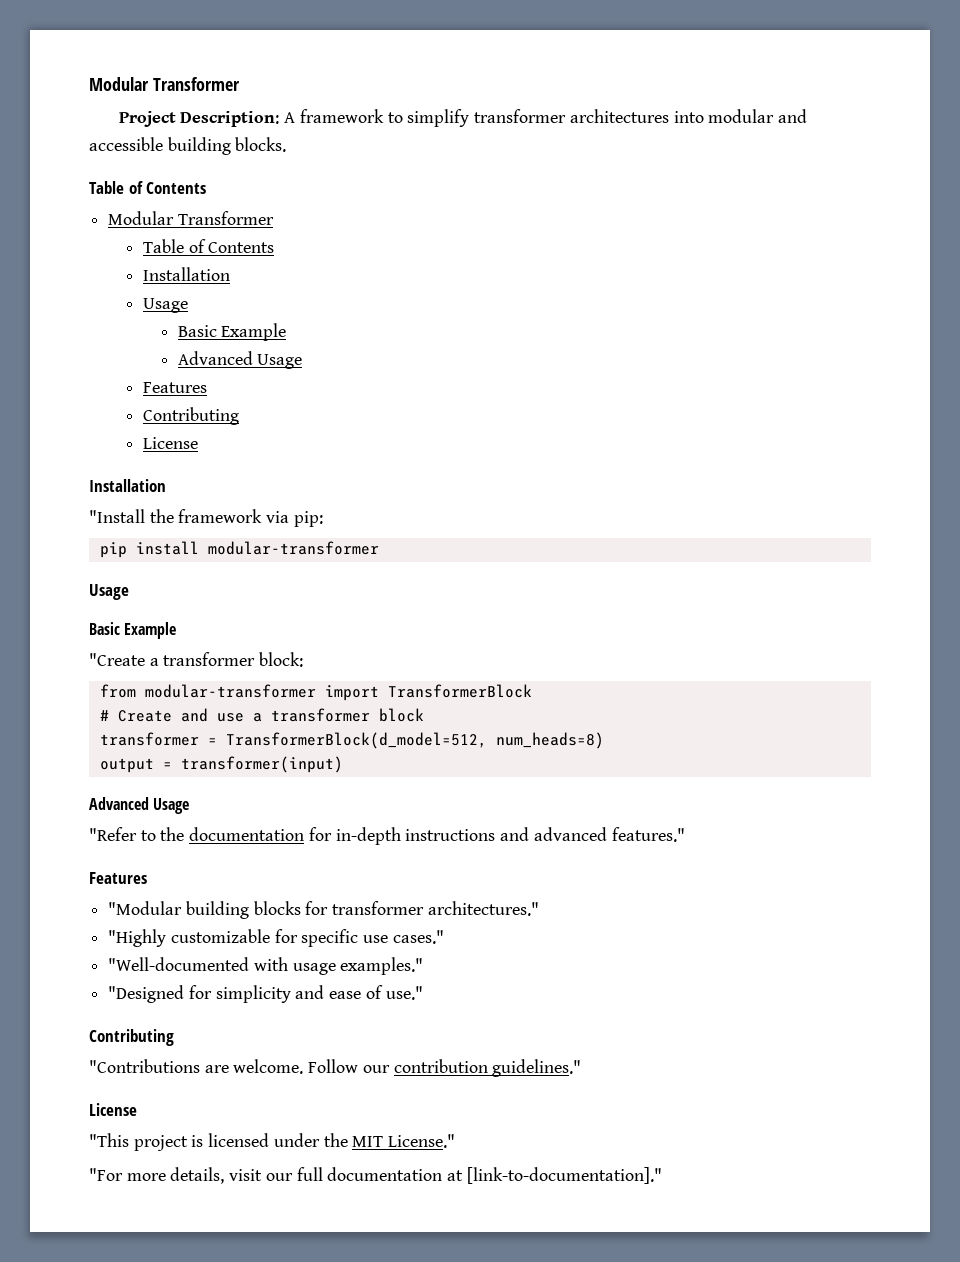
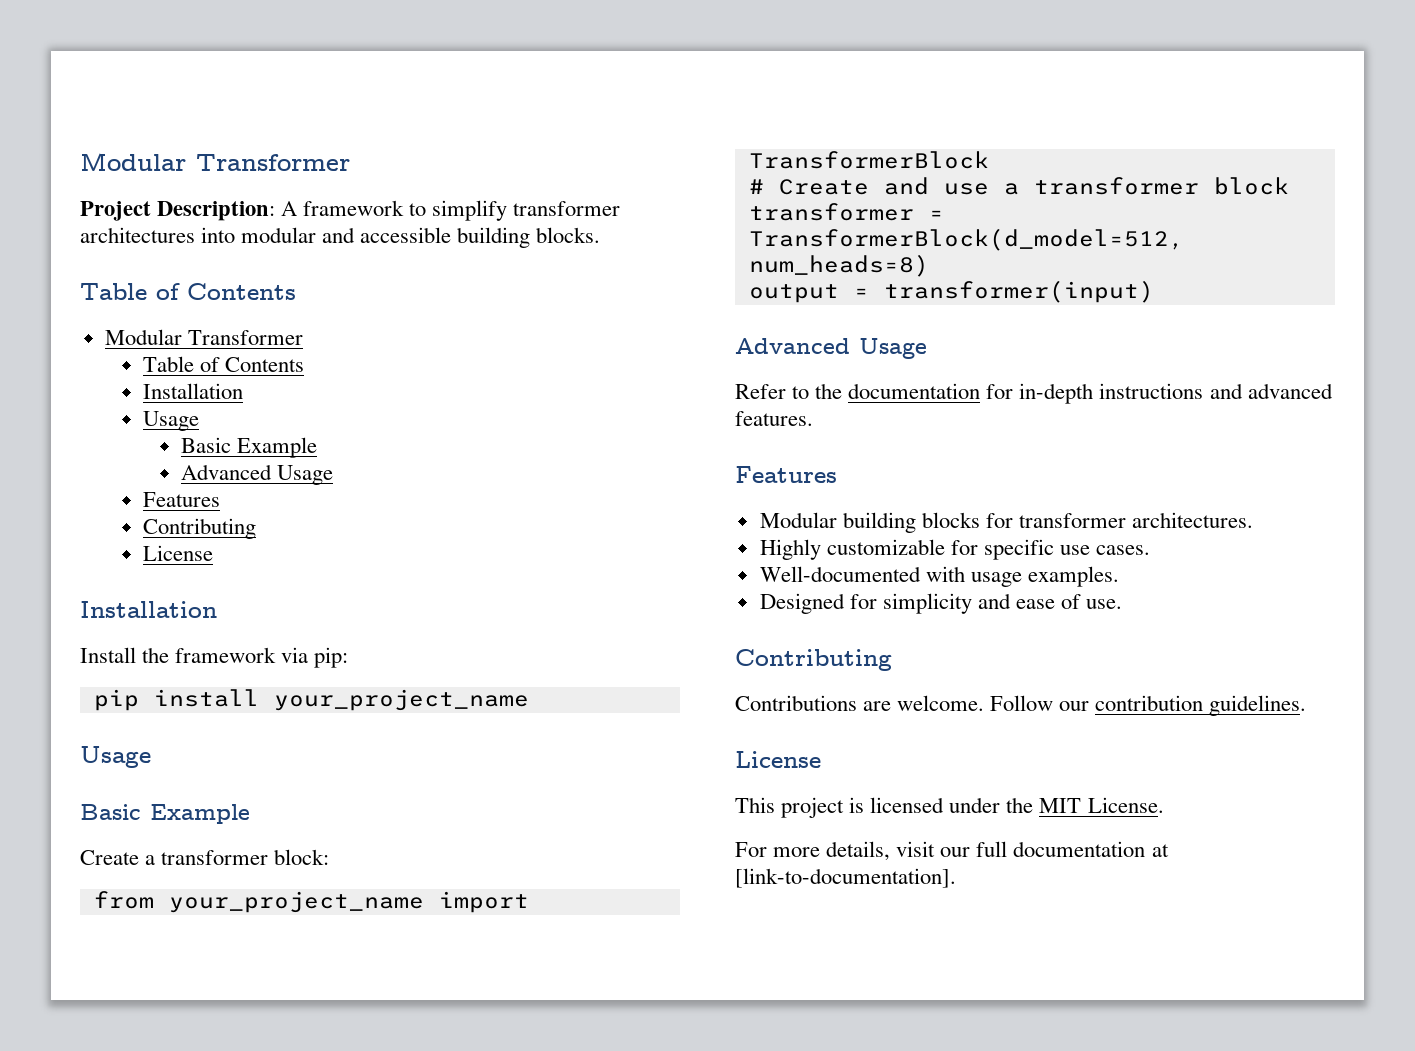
- "Install the framework via pip:
+ Install the framework via pip:
- pip install modular-transformer
+ pip install your_project_name
  Usage
  Basic Example
- "Create a transformer block:
+ Create a transformer block:
- from modular-transformer import TransformerBlock
+ from your_project_name import TransformerBlock
- "Refer to the documentation for in-depth instructions and advanced features."
+ Refer to the documentation for in-depth instructions and advanced features.
  Features
- "Modular building blocks for transformer architectures."
- "Highly customizable for specific use cases."
- "Well-documented with usage examples."
- "Designed for simplicity and ease of use."
+ Modular building blocks for transformer architectures.
+ Highly customizable for specific use cases.
+ Well-documented with usage examples.
+ Designed for simplicity and ease of use.
  Contributing
- "Contributions are welcome.
+ Contributions are welcome.
- Follow our contribution guidelines."
+ Follow our contribution guidelines.
  License
- "This project is licensed under the MIT License."
- "For more details, visit our full documentation at [link-to-documentation]."
+ This project is licensed under the MIT License.
+ For more details, visit our full documentation at [link-to-documentation].

